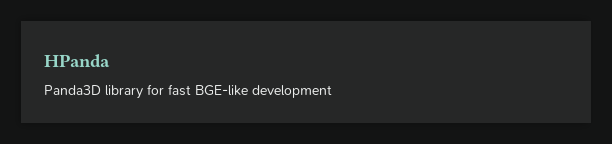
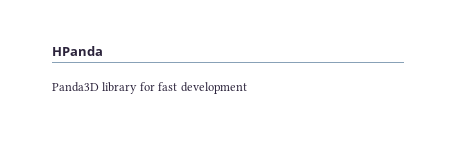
- Panda3D library for fast BGE-like development
+ Panda3D library for fast development

